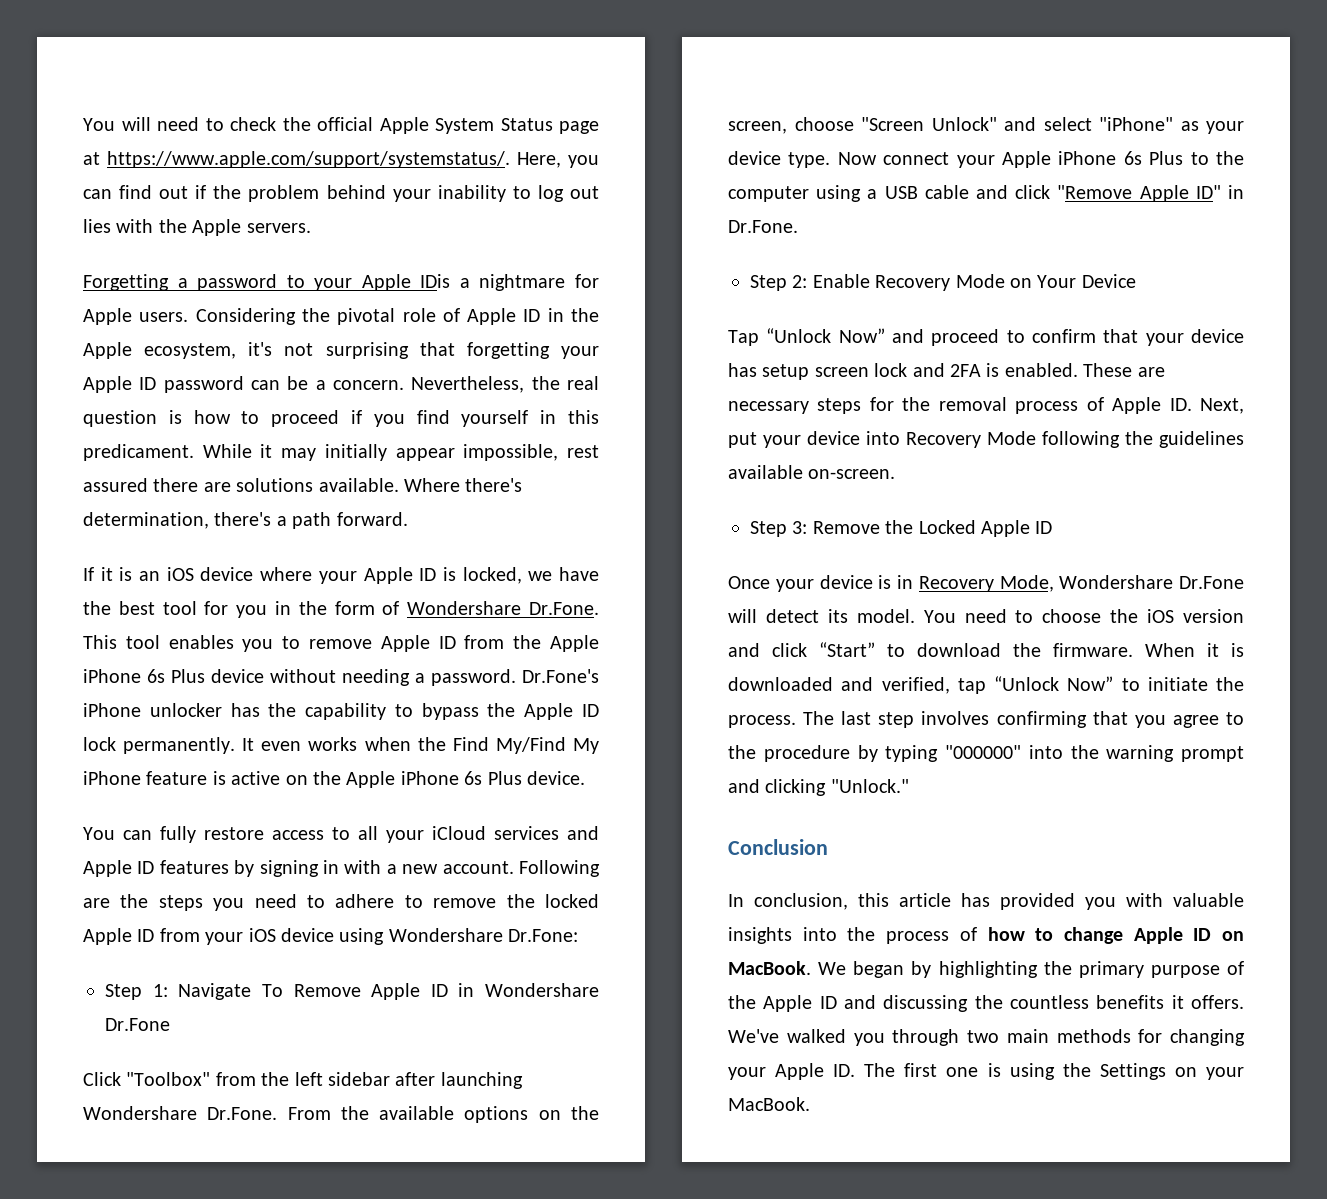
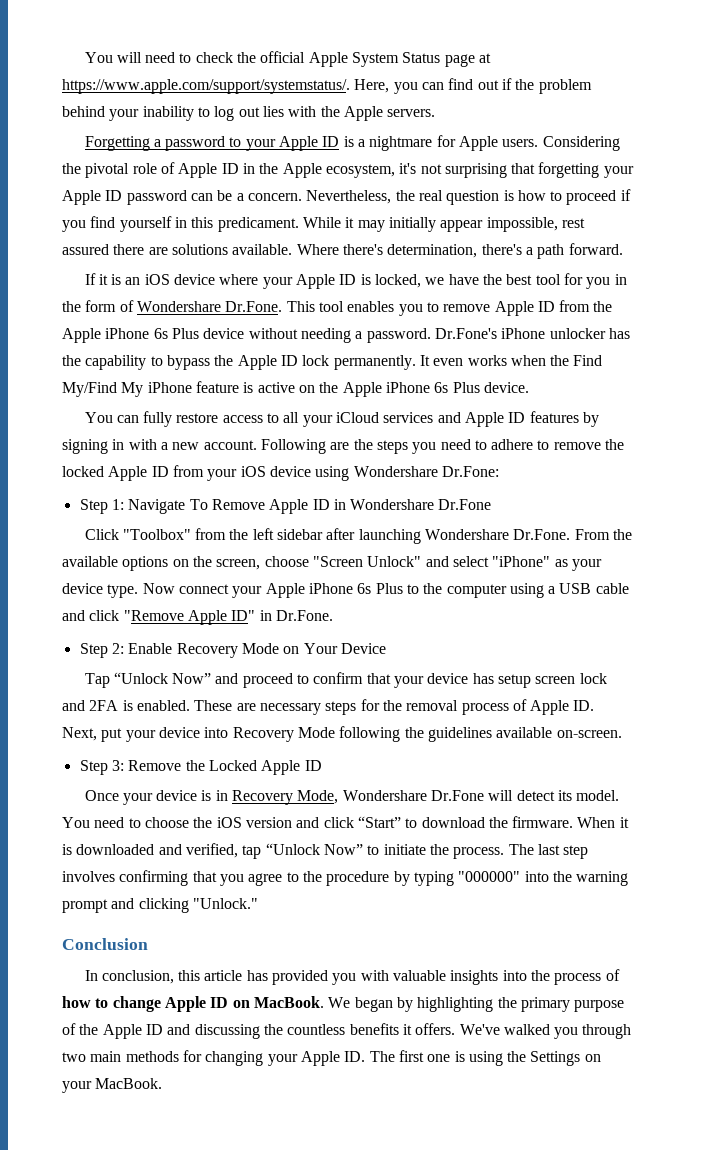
- Forgetting a password to your Apple IDis a nightmare for Apple users.
+ Forgetting a password to your Apple ID is a nightmare for Apple users.

